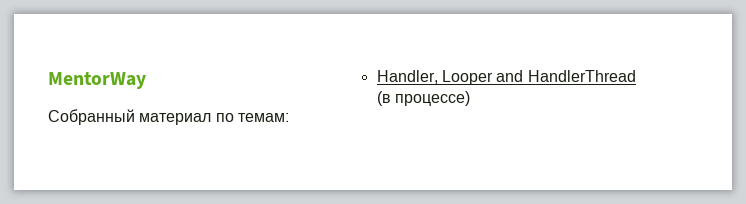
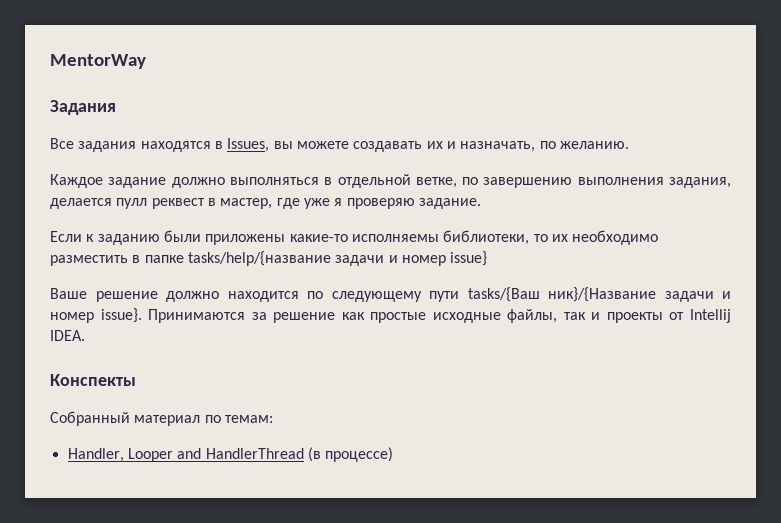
+ Задания
+ Все задания находятся в Issues, вы можете создавать их и назначать, по желанию.
+ Каждое задание должно выполняться в отдельной ветке, по завершению выполнения задания, делается пулл реквест в мастер, где уже я проверяю задание.
+ Если к заданию были приложены какие-то исполняемы библиотеки, то их необходимо разместить в папке tasks/help/{название задачи и номер issue}
+ Ваше решение должно находится по следующему пути tasks/{Ваш ник}/{Название задачи и номер issue}. Принимаются за решение как простые исходные файлы, так и проекты от Intellij IDEA.
+ Конспекты

